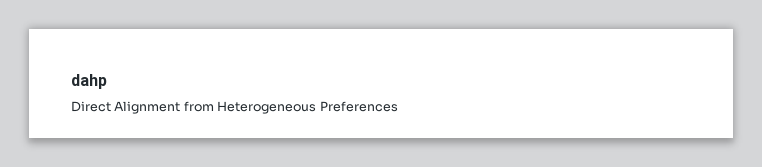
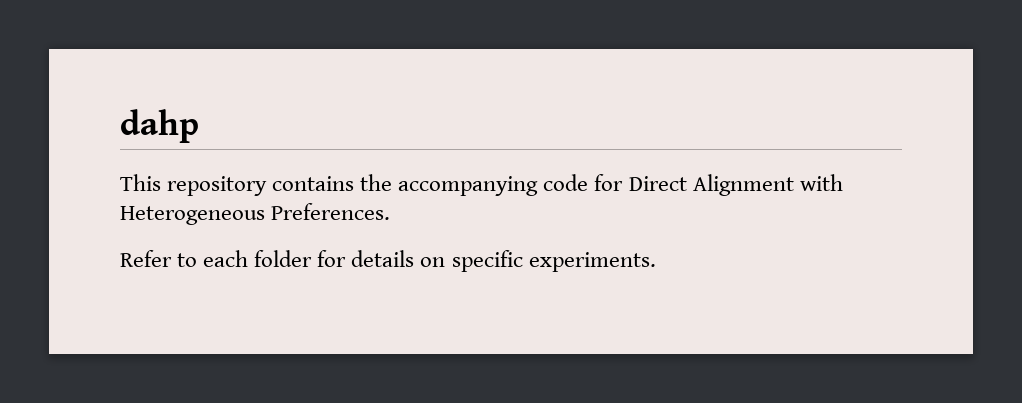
- Direct Alignment from Heterogeneous Preferences
+ This repository contains the accompanying code for Direct Alignment with Heterogeneous Preferences.
+ Refer to each folder for details on specific experiments.

